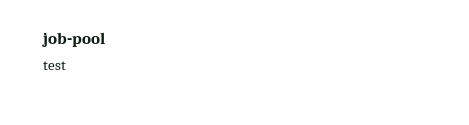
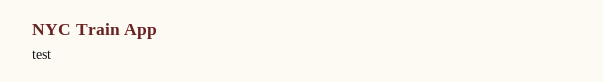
- job-pool
+ NYC Train App

